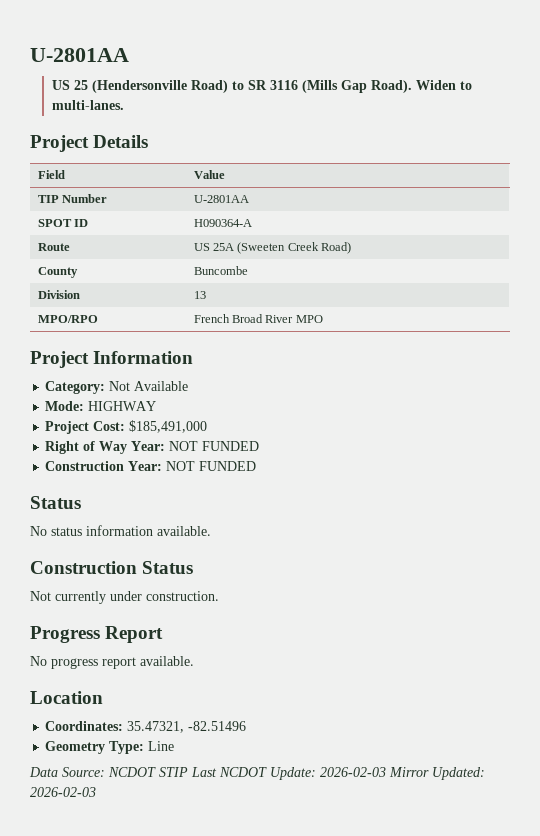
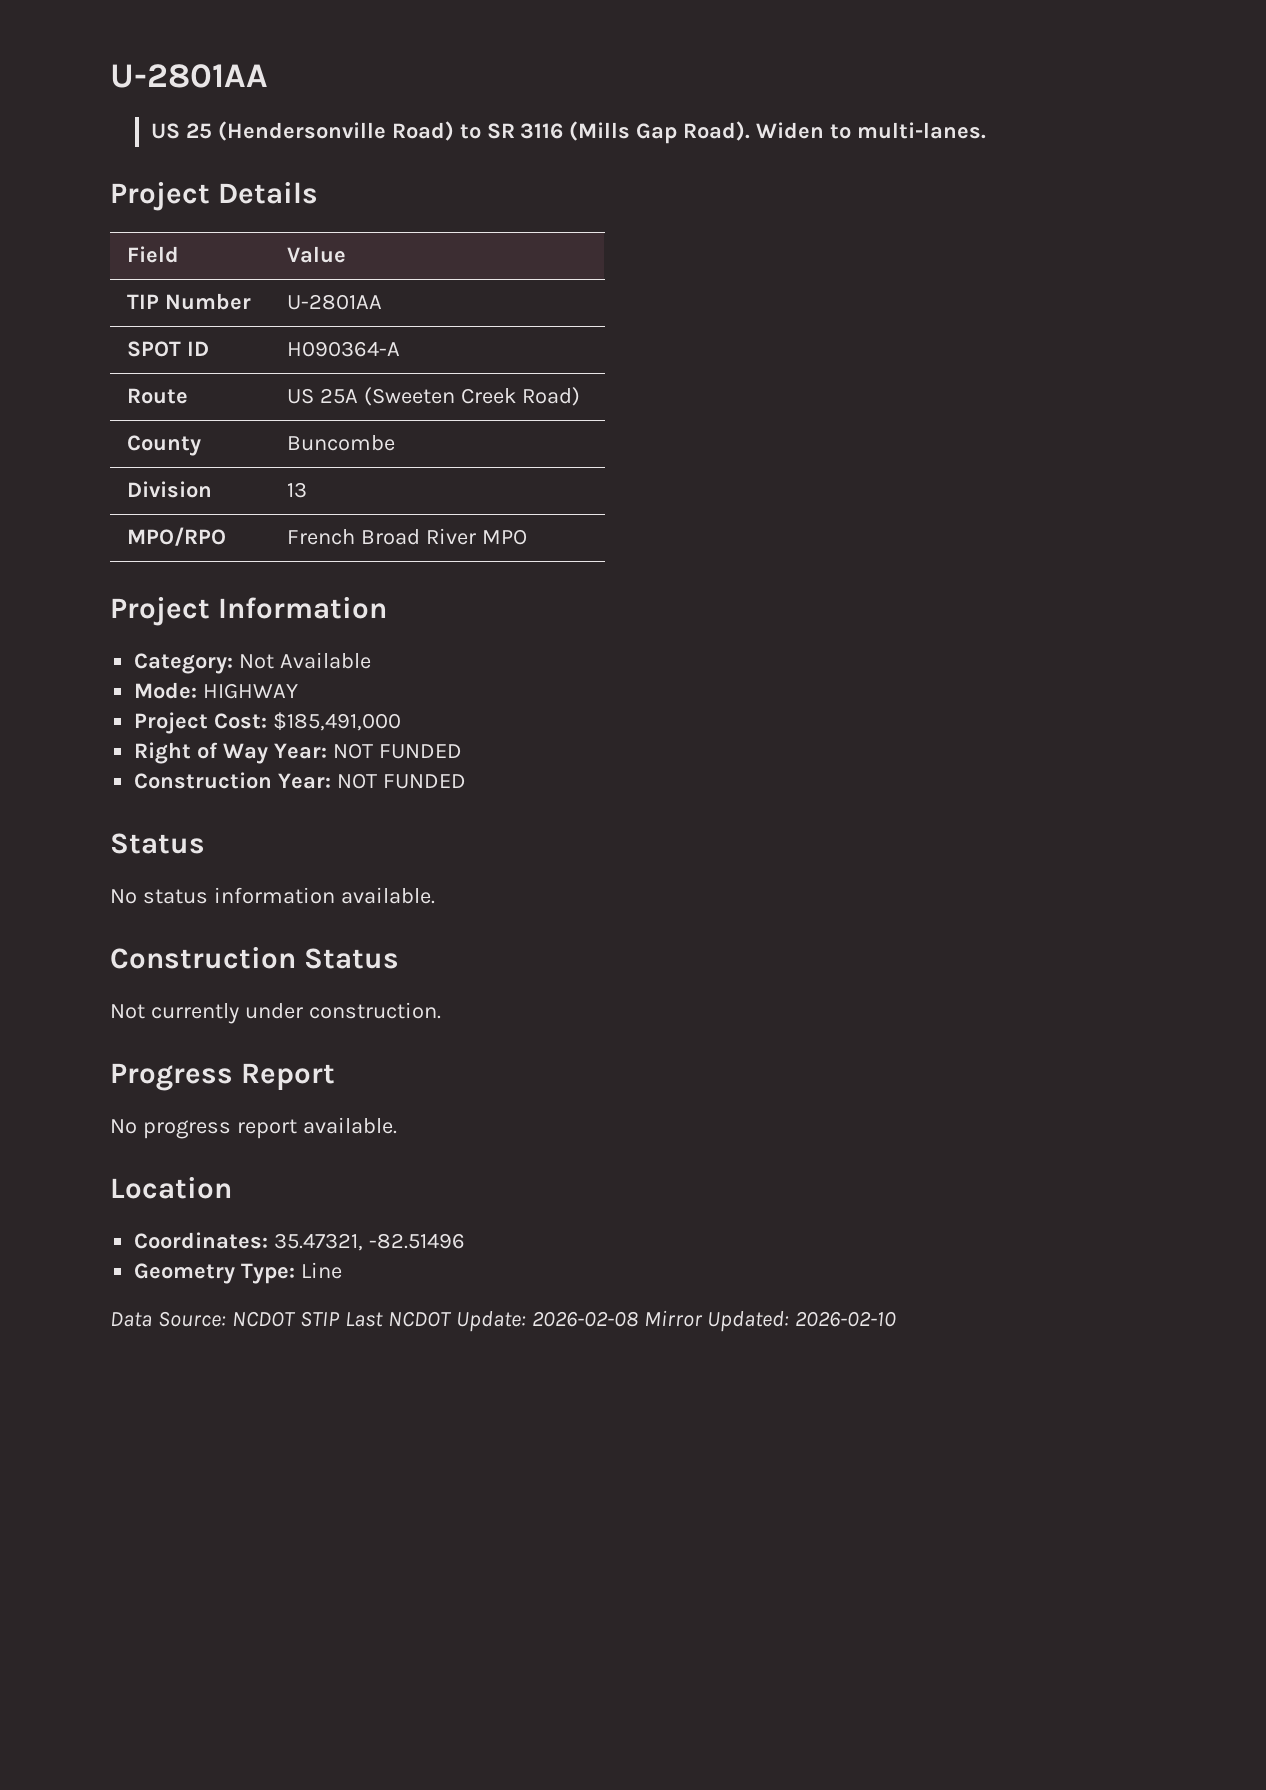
- Data Source: NCDOT STIP Last NCDOT Update: 2026-02-03 Mirror Updated: 2026-02-03
+ Data Source: NCDOT STIP Last NCDOT Update: 2026-02-08 Mirror Updated: 2026-02-10

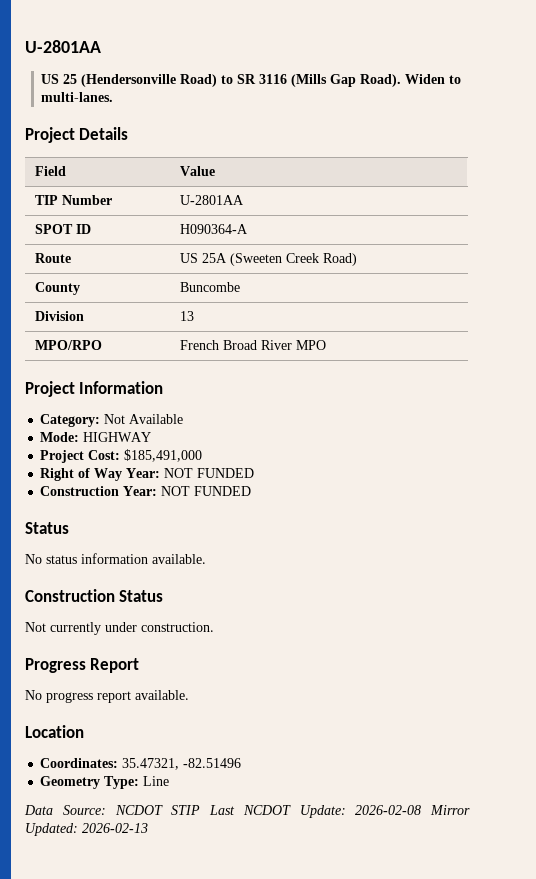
- Data Source: NCDOT STIP Last NCDOT Update: 2026-02-08 Mirror Updated: 2026-02-10
+ Data Source: NCDOT STIP Last NCDOT Update: 2026-02-08 Mirror Updated: 2026-02-13

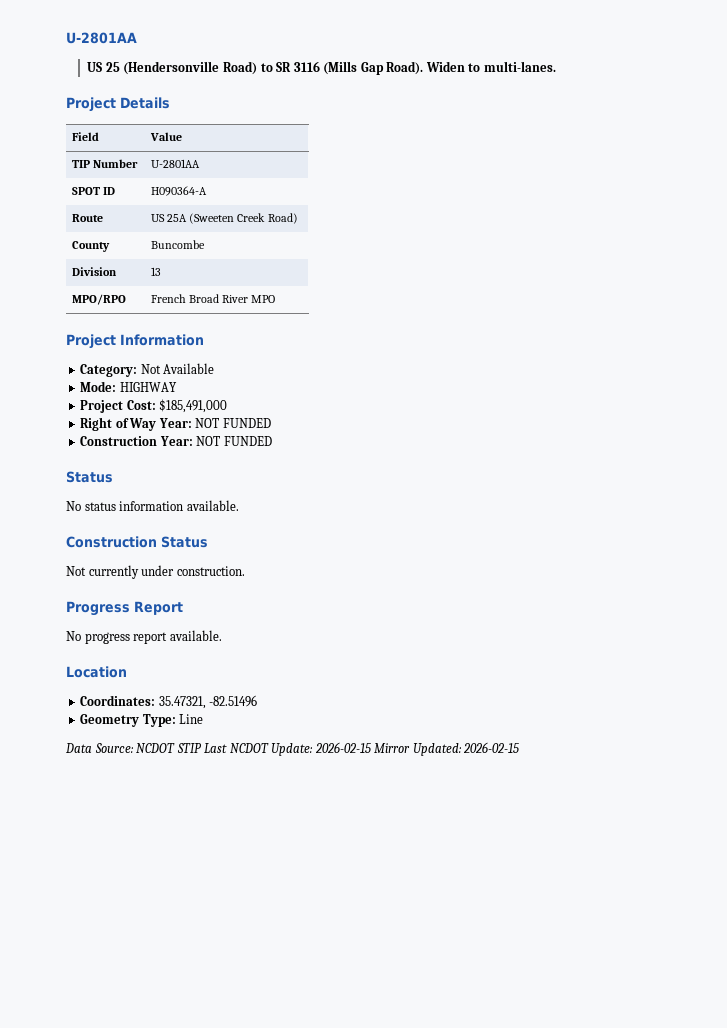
- Data Source: NCDOT STIP Last NCDOT Update: 2026-02-08 Mirror Updated: 2026-02-13
+ Data Source: NCDOT STIP Last NCDOT Update: 2026-02-15 Mirror Updated: 2026-02-15

